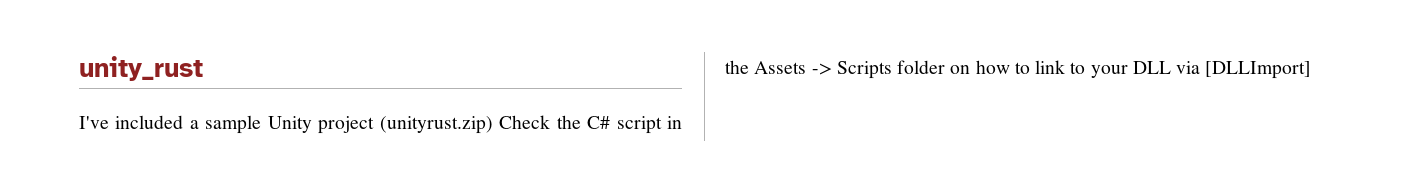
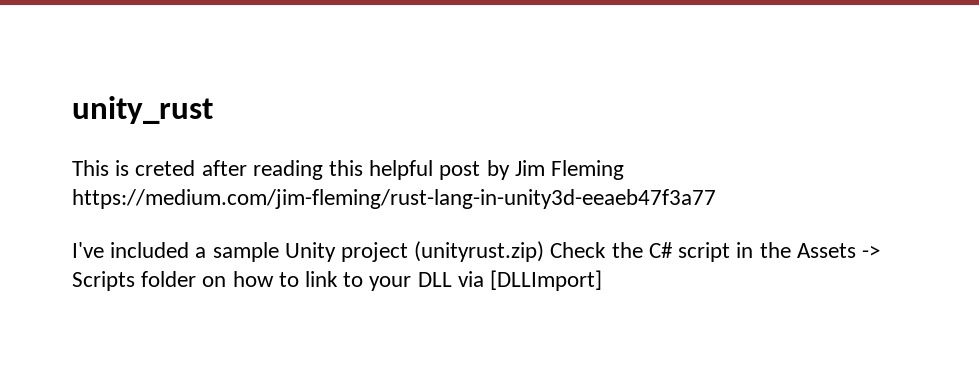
+ This is creted after reading this helpful post by Jim Fleming https://medium.com/jim-fleming/rust-lang-in-unity3d-eeaeb47f3a77

